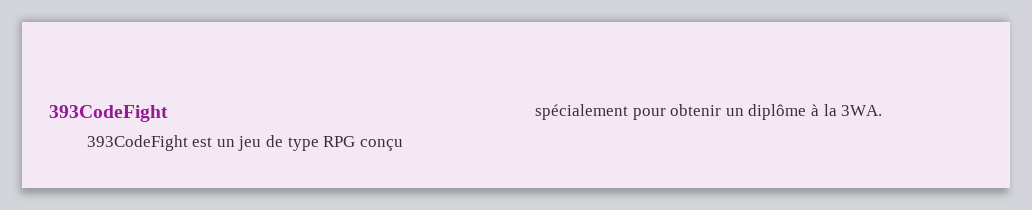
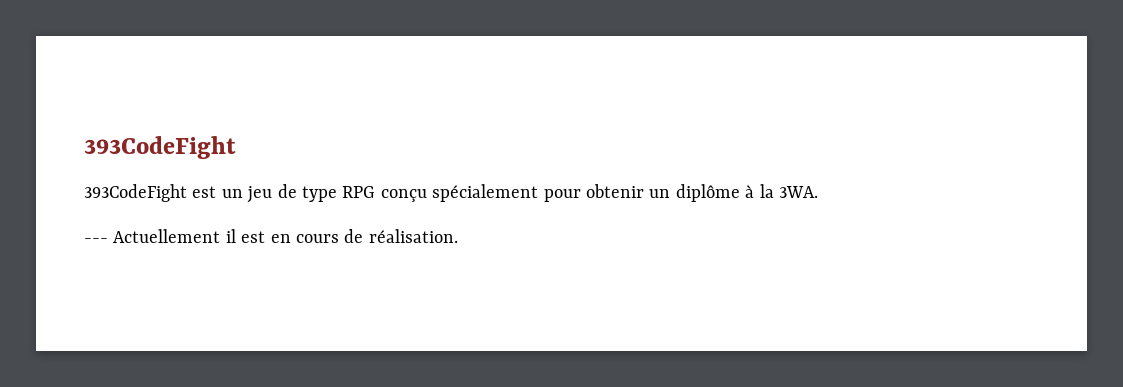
+ --- Actuellement il est en cours de réalisation.

